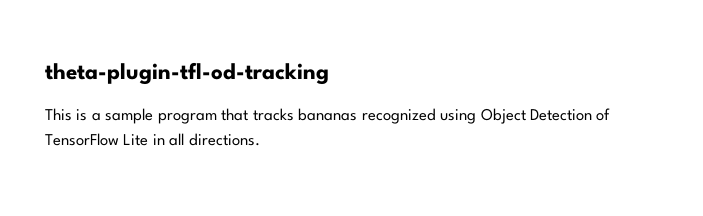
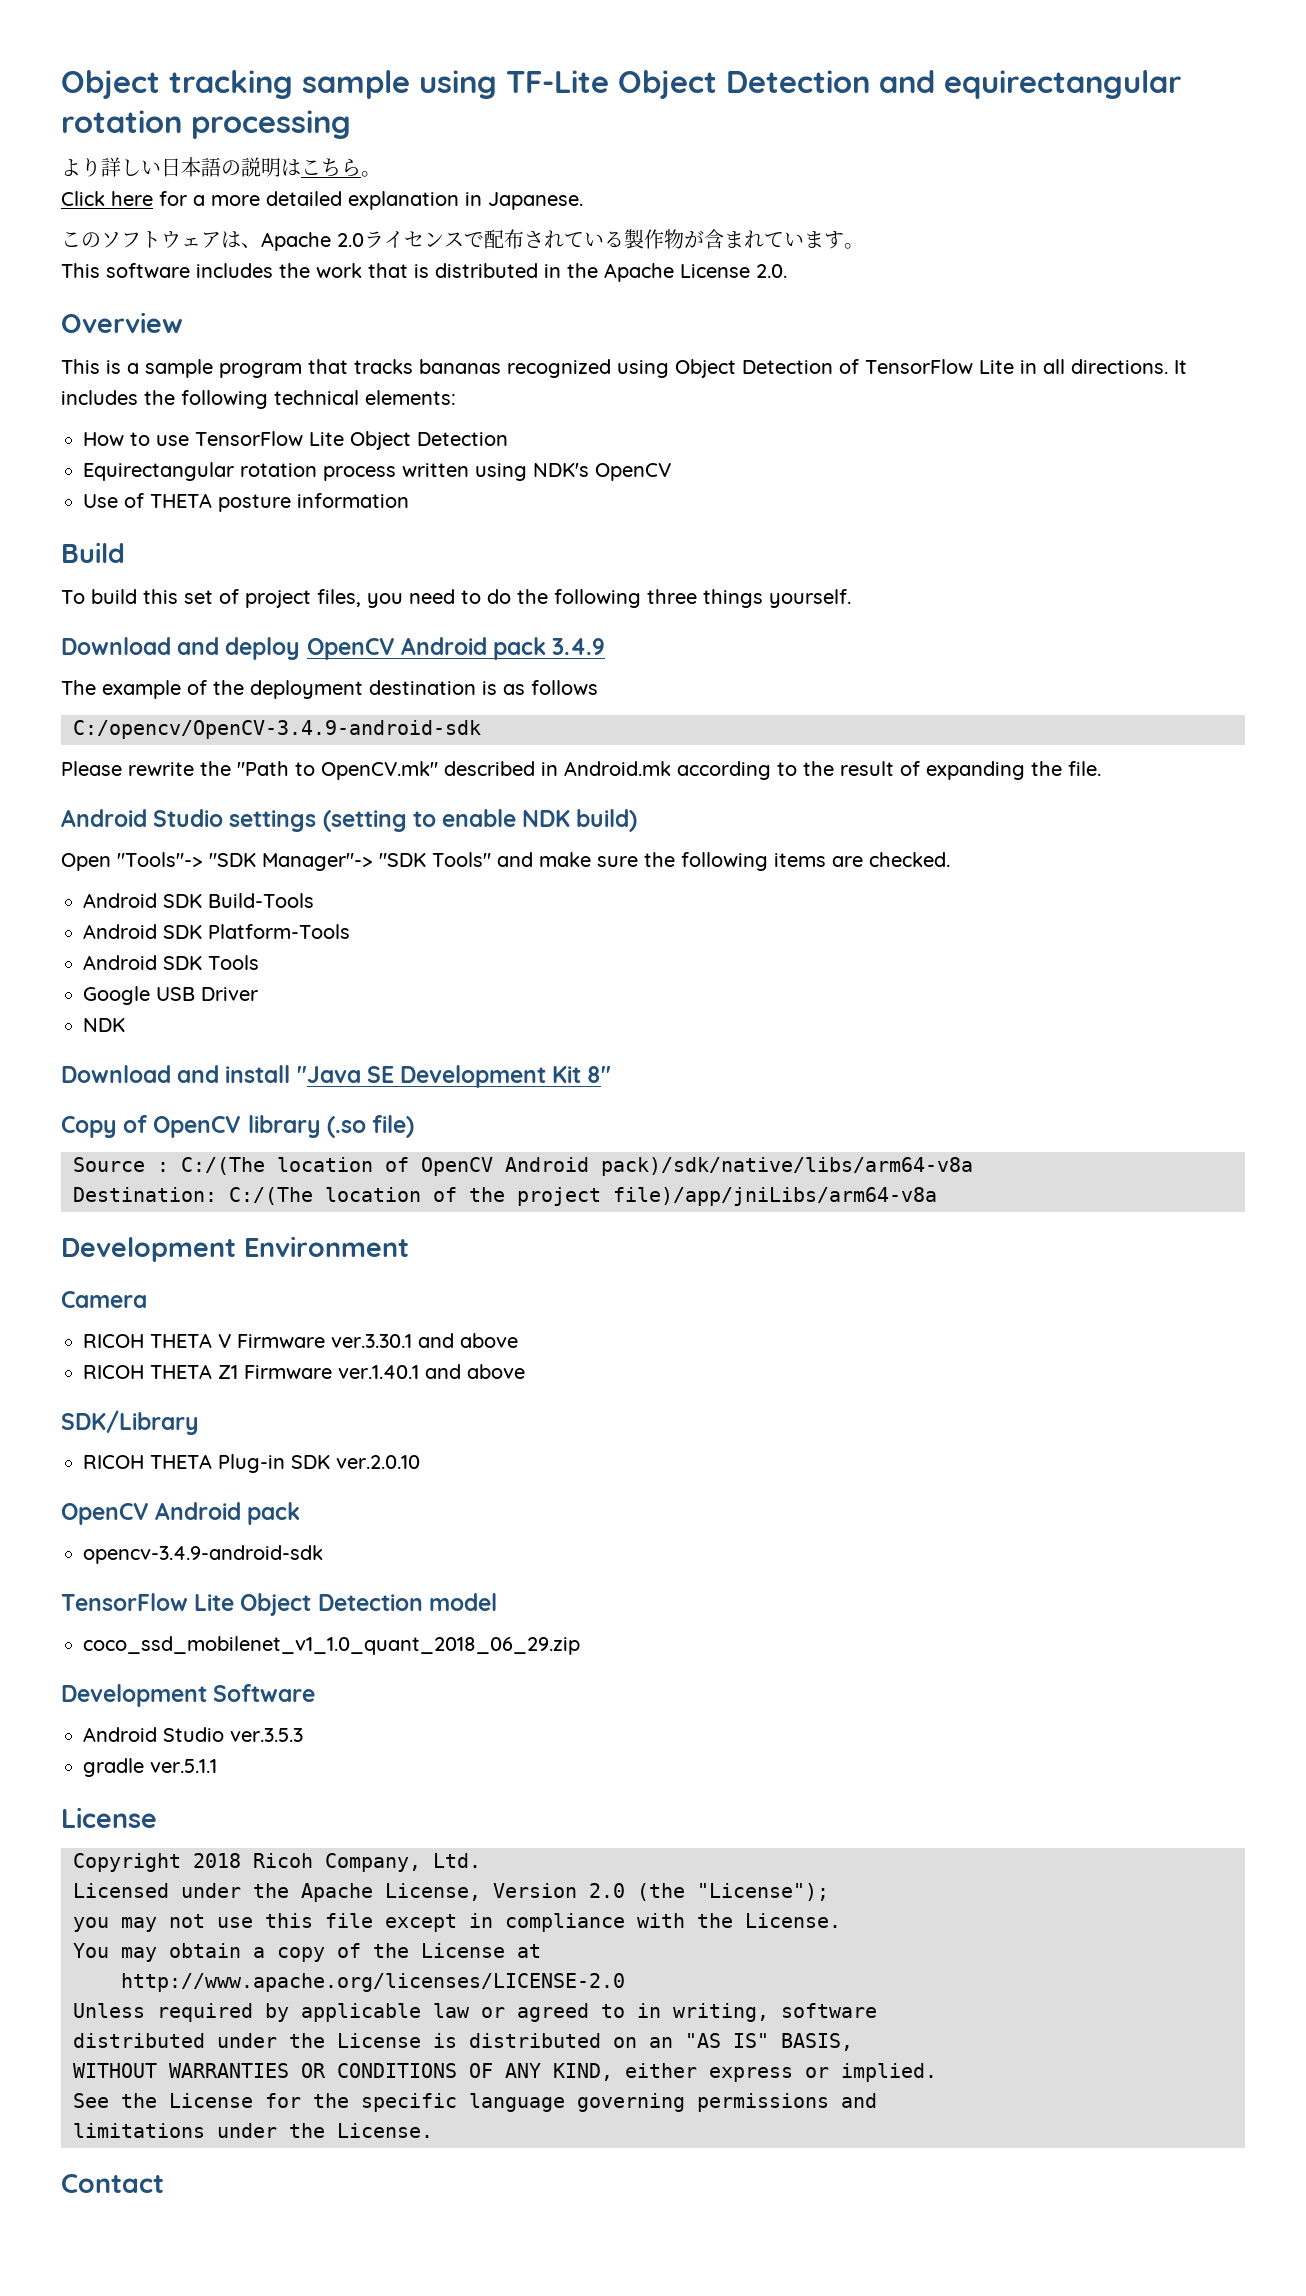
- theta-plugin-tfl-od-tracking
+ Object tracking sample using TF-Lite Object Detection and equirectangular rotation processing
+ より詳しい日本語の説明はこちら。
+ Click here for a more detailed explanation in Japanese.
+ このソフトウェアは、Apache 2.0ライセンスで配布されている製作物が含まれています。
+ This software includes the work that is distributed in the Apache License 2.0.
+ Overview
+ It includes the following technical elements:
+ How to use TensorFlow Lite Object Detection
+ Equirectangular rotation process written using NDK's OpenCV
+ Use of THETA posture information
+ Build
+ To build this set of project files, you need to do the following three things yourself.
+ Download and deploy OpenCV Android pack 3.4.9
+ The example of the deployment destination is as follows
+ C:/opencv/OpenCV-3.4.9-android-sdk
+ Please rewrite the "Path to OpenCV.mk" described in Android.mk according to the result of expanding the file.
+ Android Studio settings (setting to enable NDK build)
+ Open "Tools"-> "SDK Manager"-> "SDK Tools" and make sure the following items are checked.
+ Android SDK Build-Tools
+ Android SDK Platform-Tools
+ Android SDK Tools
+ Google USB Driver
+ NDK
+ Download and install "Java SE Development Kit 8"
+ Copy of OpenCV library (.so file)
+ Source : C:/(The location of OpenCV Android pack)/sdk/native/libs/arm64-v8a
+ Destination: C:/(The location of the project file)/app/jniLibs/arm64-v8a
+ Development Environment
+ Camera
+ RICOH THETA V Firmware ver.3.30.1 and above
+ RICOH THETA Z1 Firmware ver.1.40.1 and above
+ SDK/Library
+ RICOH THETA Plug-in SDK ver.2.0.10
+ OpenCV Android pack
+ opencv-3.4.9-android-sdk
+ TensorFlow Lite Object Detection model
+ coco_ssd_mobilenet_v1_1.0_quant_2018_06_29.zip
+ Development Software
+ Android Studio ver.3.5.3
+ gradle ver.5.1.1
+ License
+ Copyright 2018 Ricoh Company, Ltd.
+ Licensed under the Apache License, Version 2.0 (the "License");
+ you may not use this file except in compliance with the License.
+ You may obtain a copy of the License at
+ http://www.apache.org/licenses/LICENSE-2.0
+ Unless required by applicable law or agreed to in writing, software
+ distributed under the License is distributed on an "AS IS" BASIS,
+ WITHOUT WARRANTIES OR CONDITIONS OF ANY KIND, either express or implied.
+ See the License for the specific language governing permissions and
+ limitations under the License.
+ Contact

